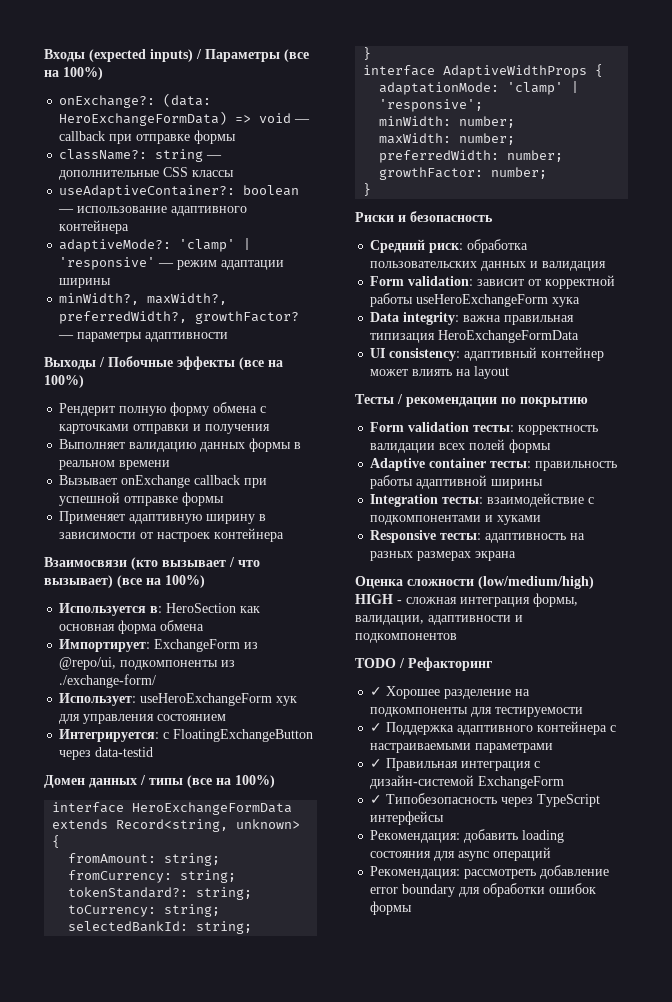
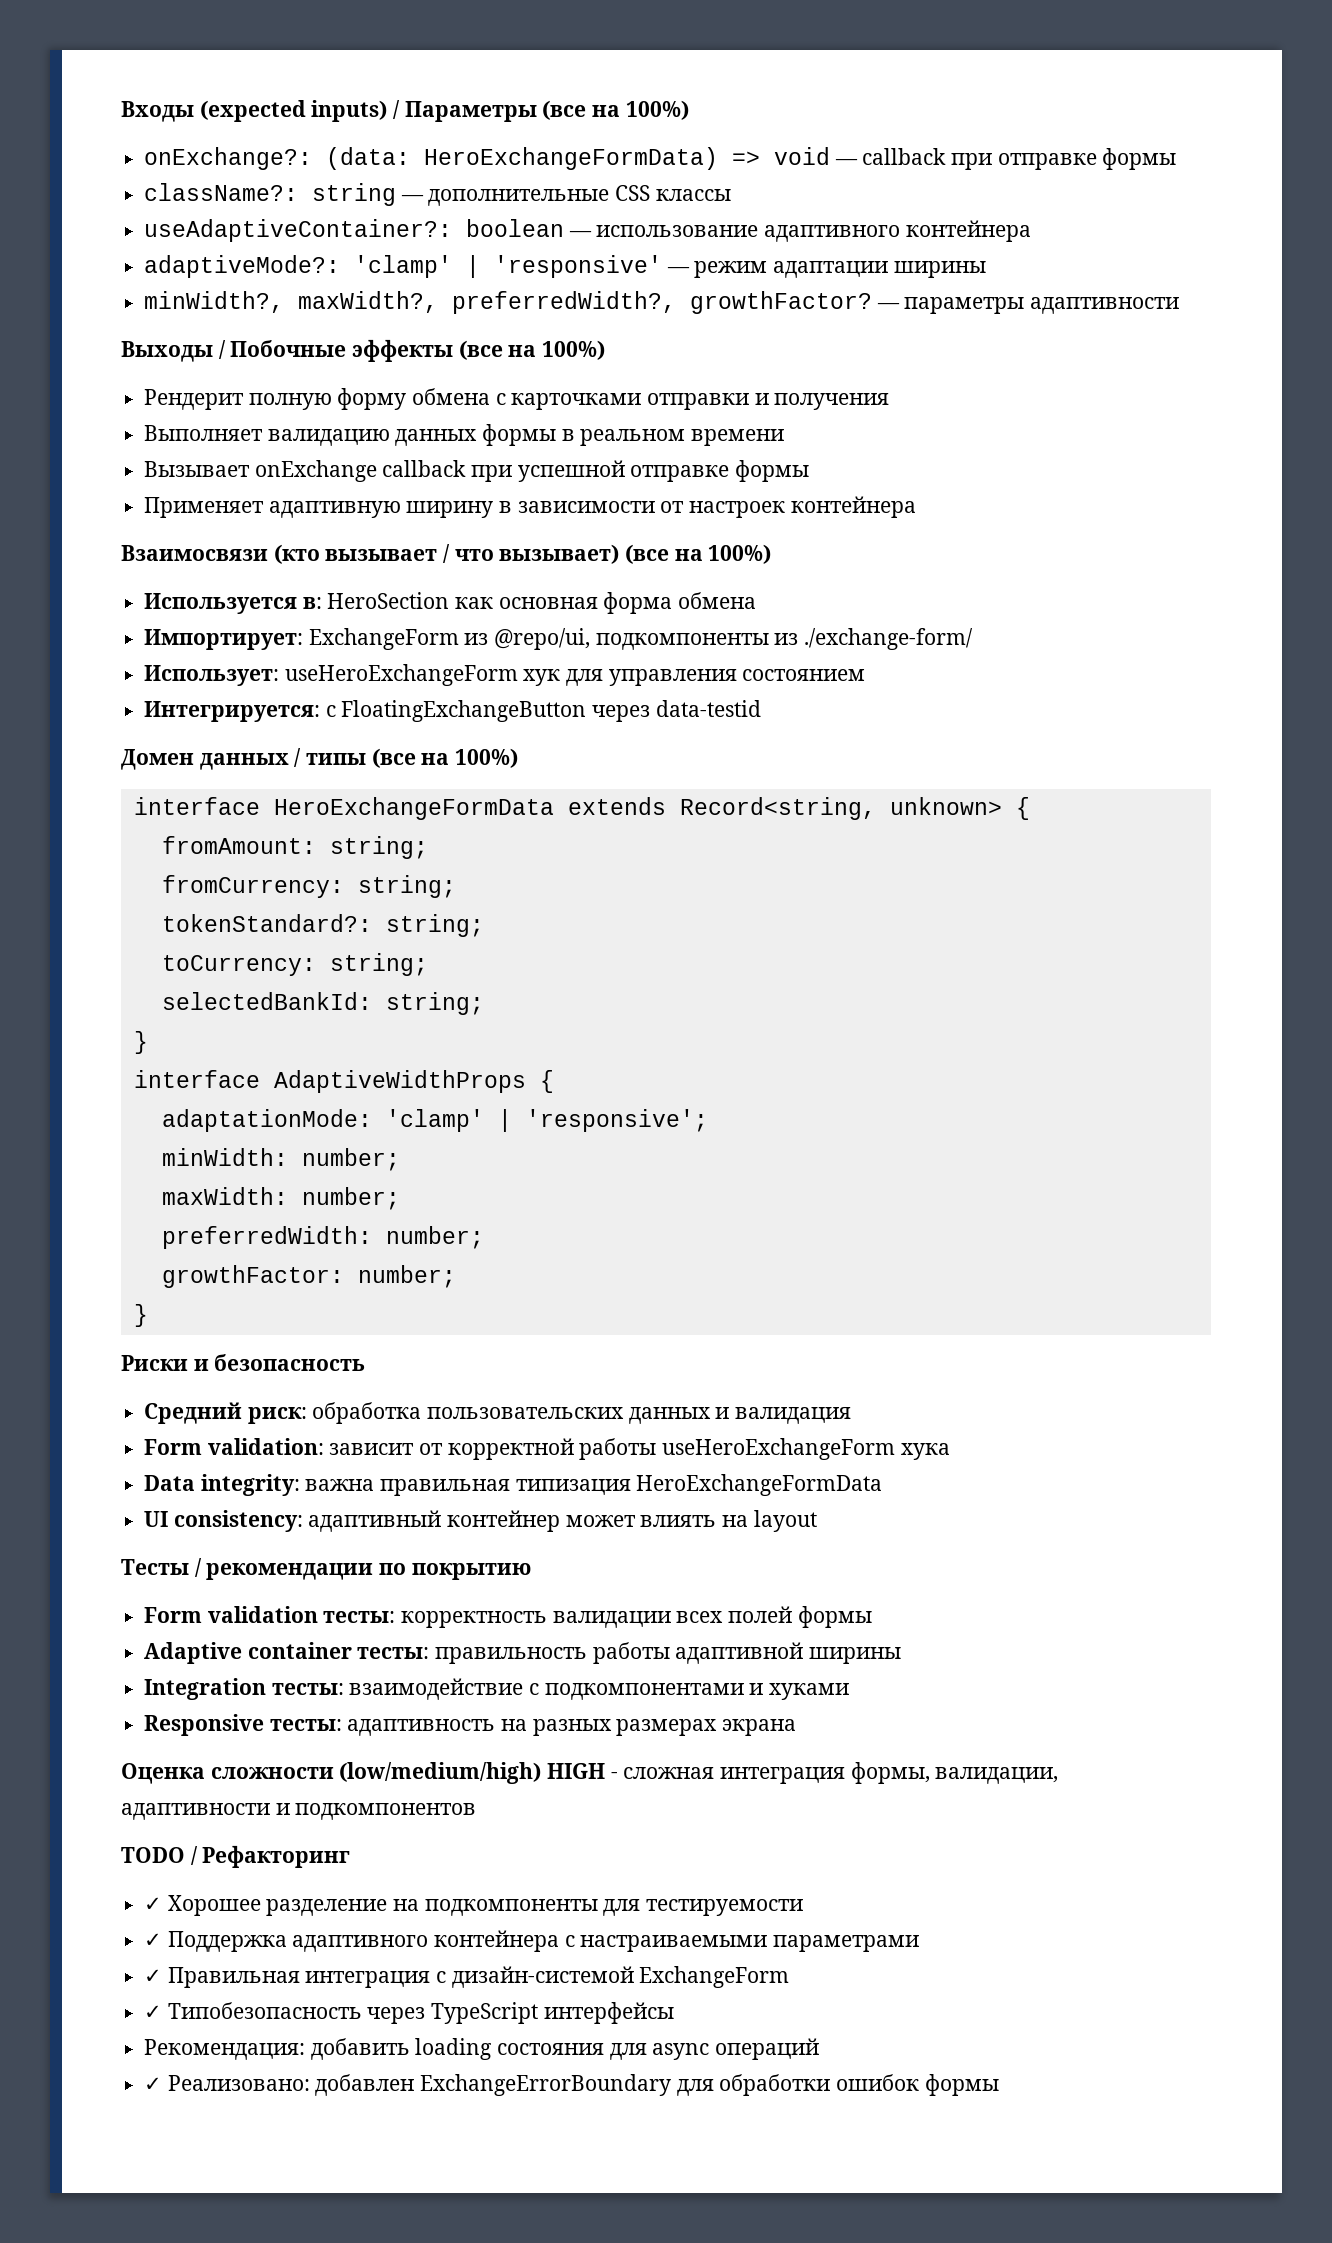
- Рекомендация: рассмотреть добавление error boundary для обработки ошибок формы
+ ✓ Реализовано: добавлен ExchangeErrorBoundary для обработки ошибок формы

